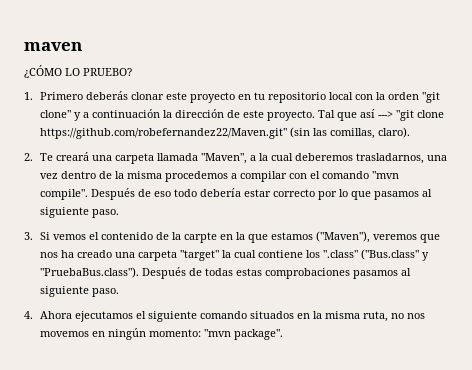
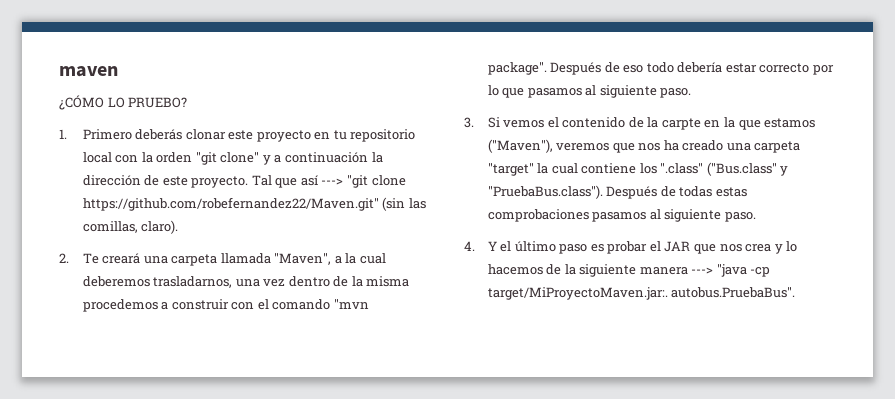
- 2. Te creará una carpeta llamada "Maven", a la cual deberemos trasladarnos, una vez dentro de la misma procedemos a compilar con el comando "mvn compile".
+ 2. Te creará una carpeta llamada "Maven", a la cual deberemos trasladarnos, una vez dentro de la misma procedemos a construir con el comando "mvn package".
- 4. Ahora ejecutamos el siguiente comando situados en la misma ruta, no nos movemos en ningún momento: "mvn package".
+ 4. Y el último paso es probar el JAR que nos crea y lo hacemos de la siguiente manera ---> "java -cp target/MiProyectoMaven.jar:. autobus.PruebaBus".

